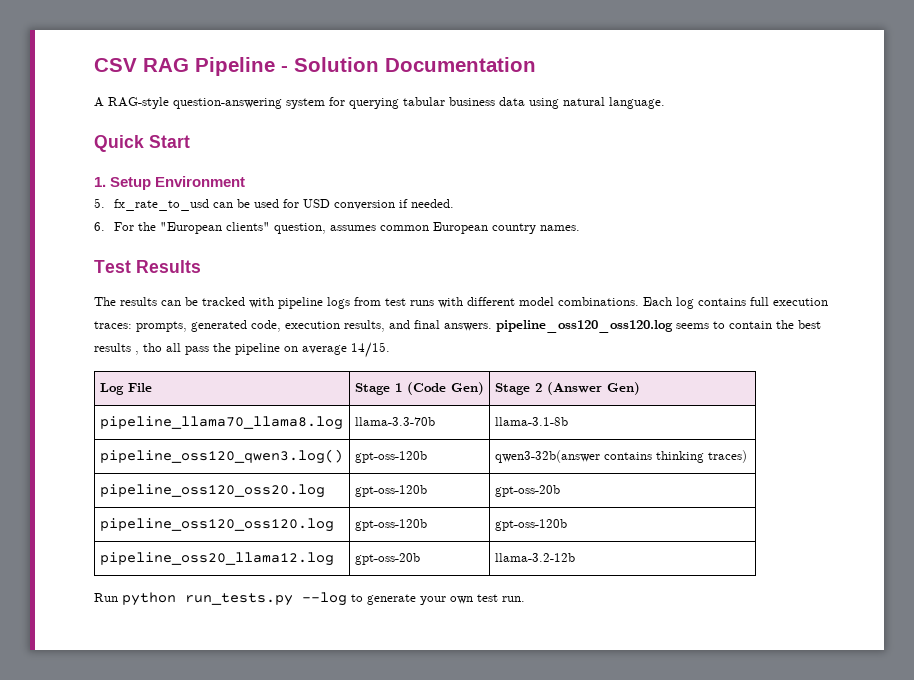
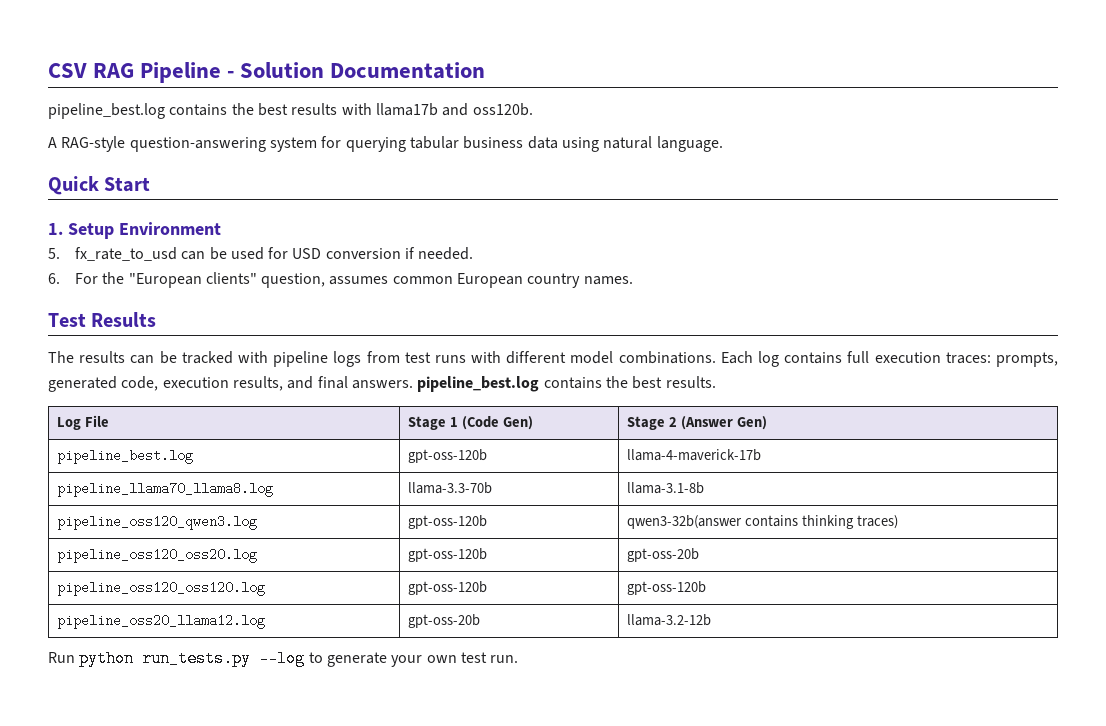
+ pipeline_best.log contains the best results with llama17b and oss120b.
- Each log contains full execution traces: prompts, generated code, execution results, and final answers. pipeline_oss120_oss120.log seems to contain the best results , tho all pass the pipeline on average 14/15.
+ Each log contains full execution traces: prompts, generated code, execution results, and final answers. pipeline_best.log contains the best results.
+ pipeline_best.log | gpt-oss-120b | llama-4-maverick-17b
- pipeline_oss120_qwen3.log() | gpt-oss-120b | qwen3-32b(answer contains thinking traces)
+ pipeline_oss120_qwen3.log | gpt-oss-120b | qwen3-32b(answer contains thinking traces)

